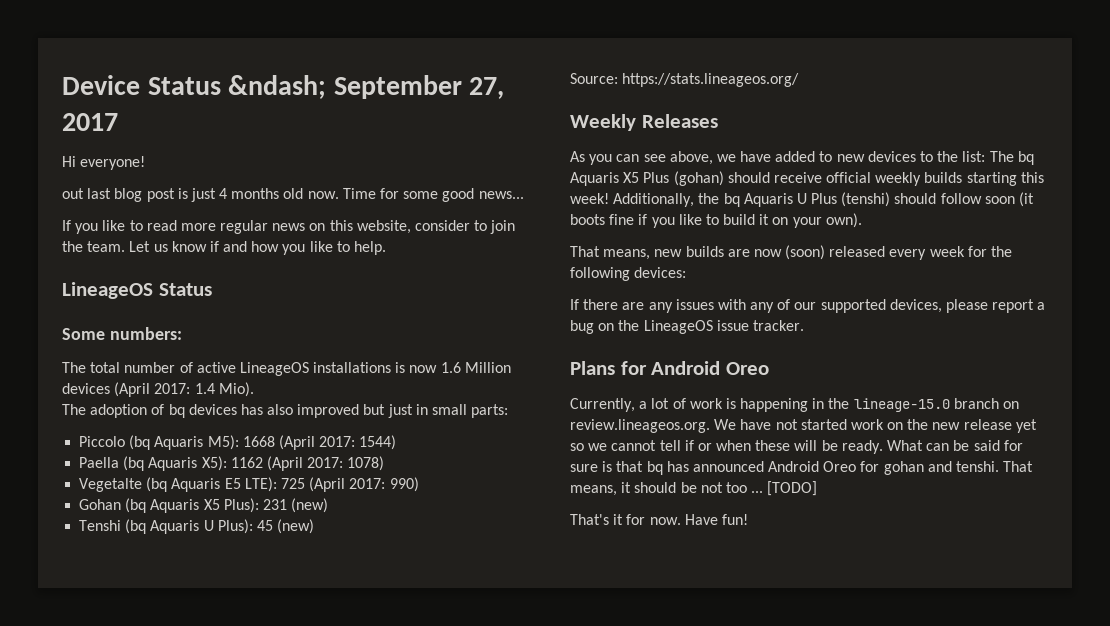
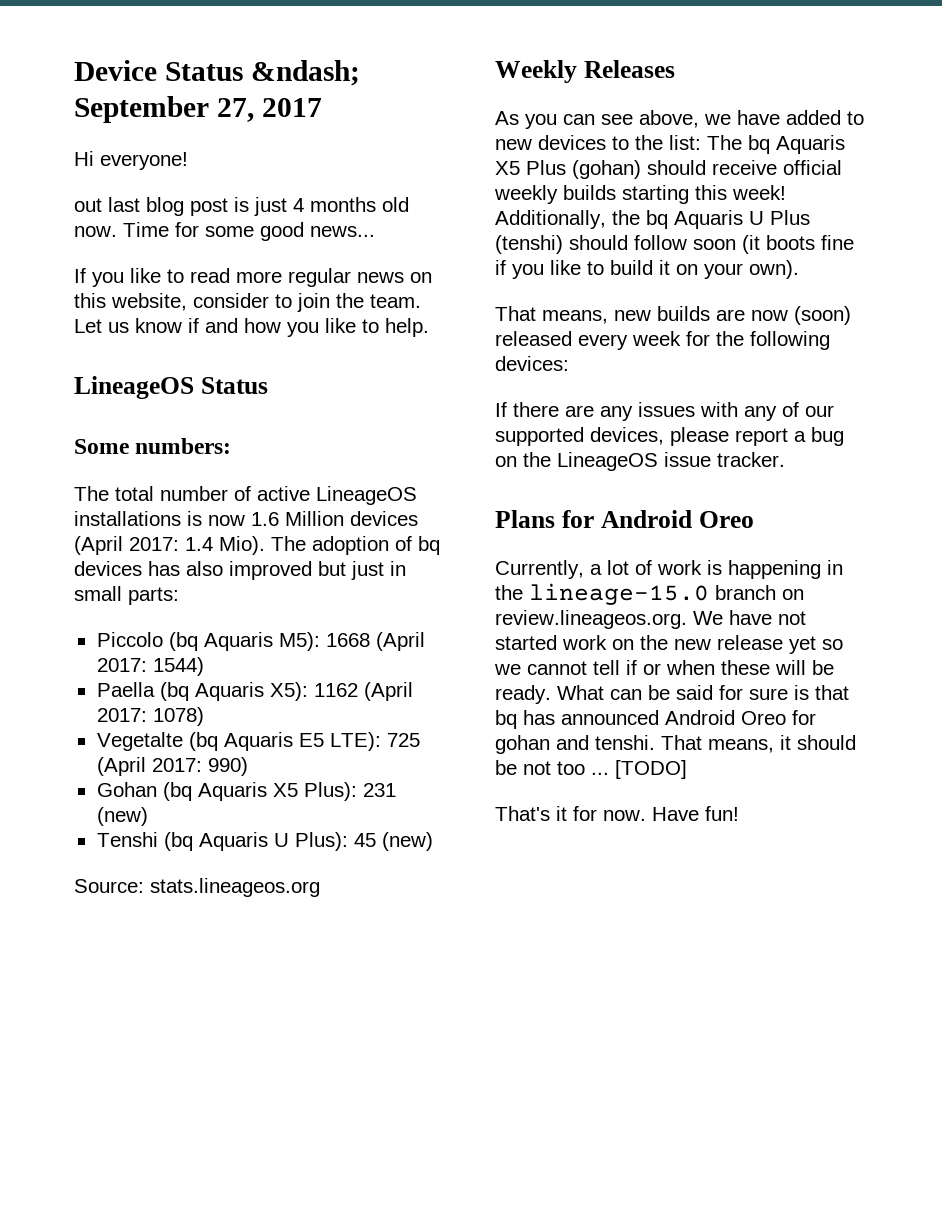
- The total number of active LineageOS installations is now 1.6 Million devices (April 2017: 1.4 Mio).
- The adoption of bq devices has also improved but just in small parts:
+ The total number of active LineageOS installations is now 1.6 Million devices (April 2017: 1.4 Mio). The adoption of bq devices has also improved but just in small parts:
- Source: https://stats.lineageos.org/
+ Source: stats.lineageos.org

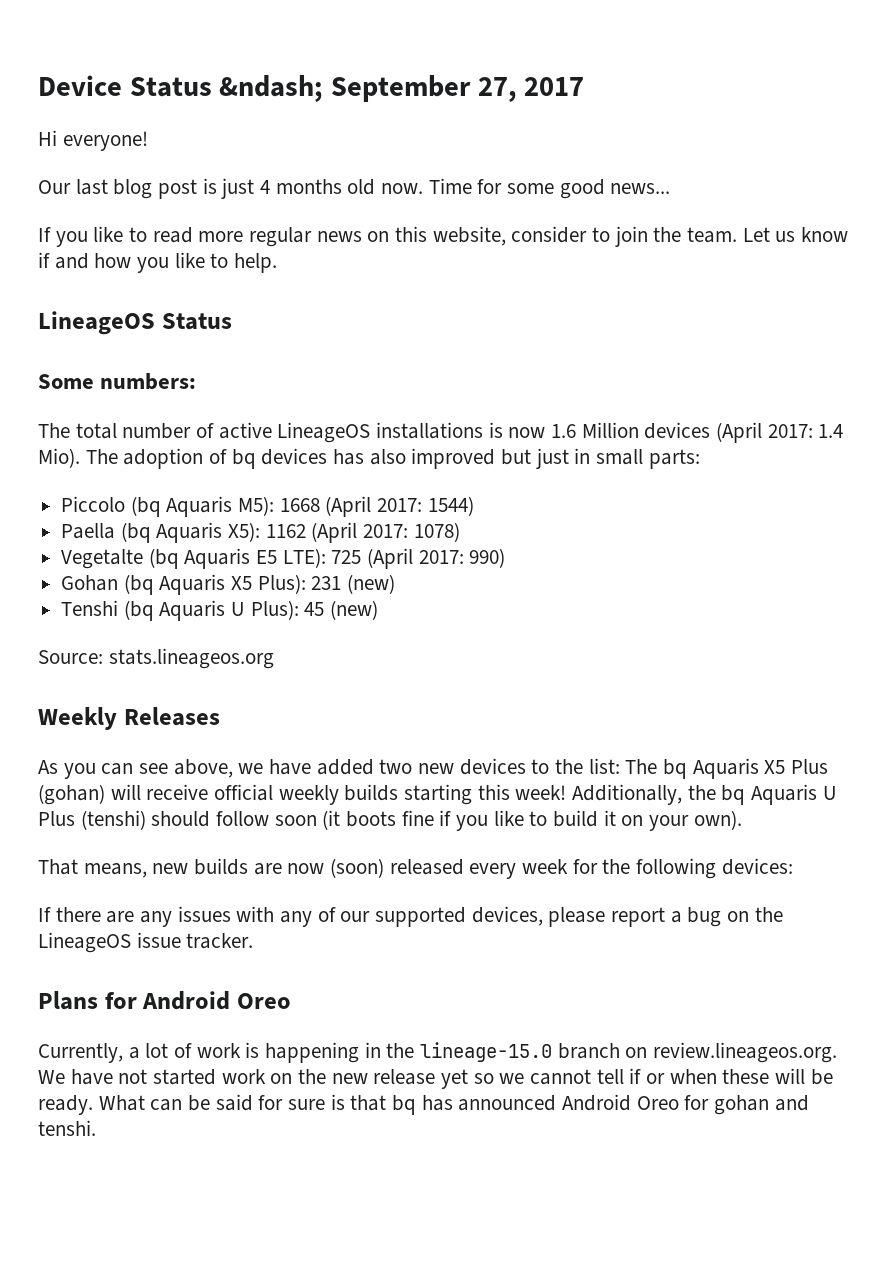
- out last blog post is just 4 months old now.
+ Our last blog post is just 4 months old now.
- As you can see above, we have added to new devices to the list: The bq Aquaris X5 Plus (gohan) should receive official weekly builds starting this week!
+ As you can see above, we have added two new devices to the list: The bq Aquaris X5 Plus (gohan) will receive official weekly builds starting this week!
- That means, it should be not too ... [TODO]
- That's it for now. Have fun!

